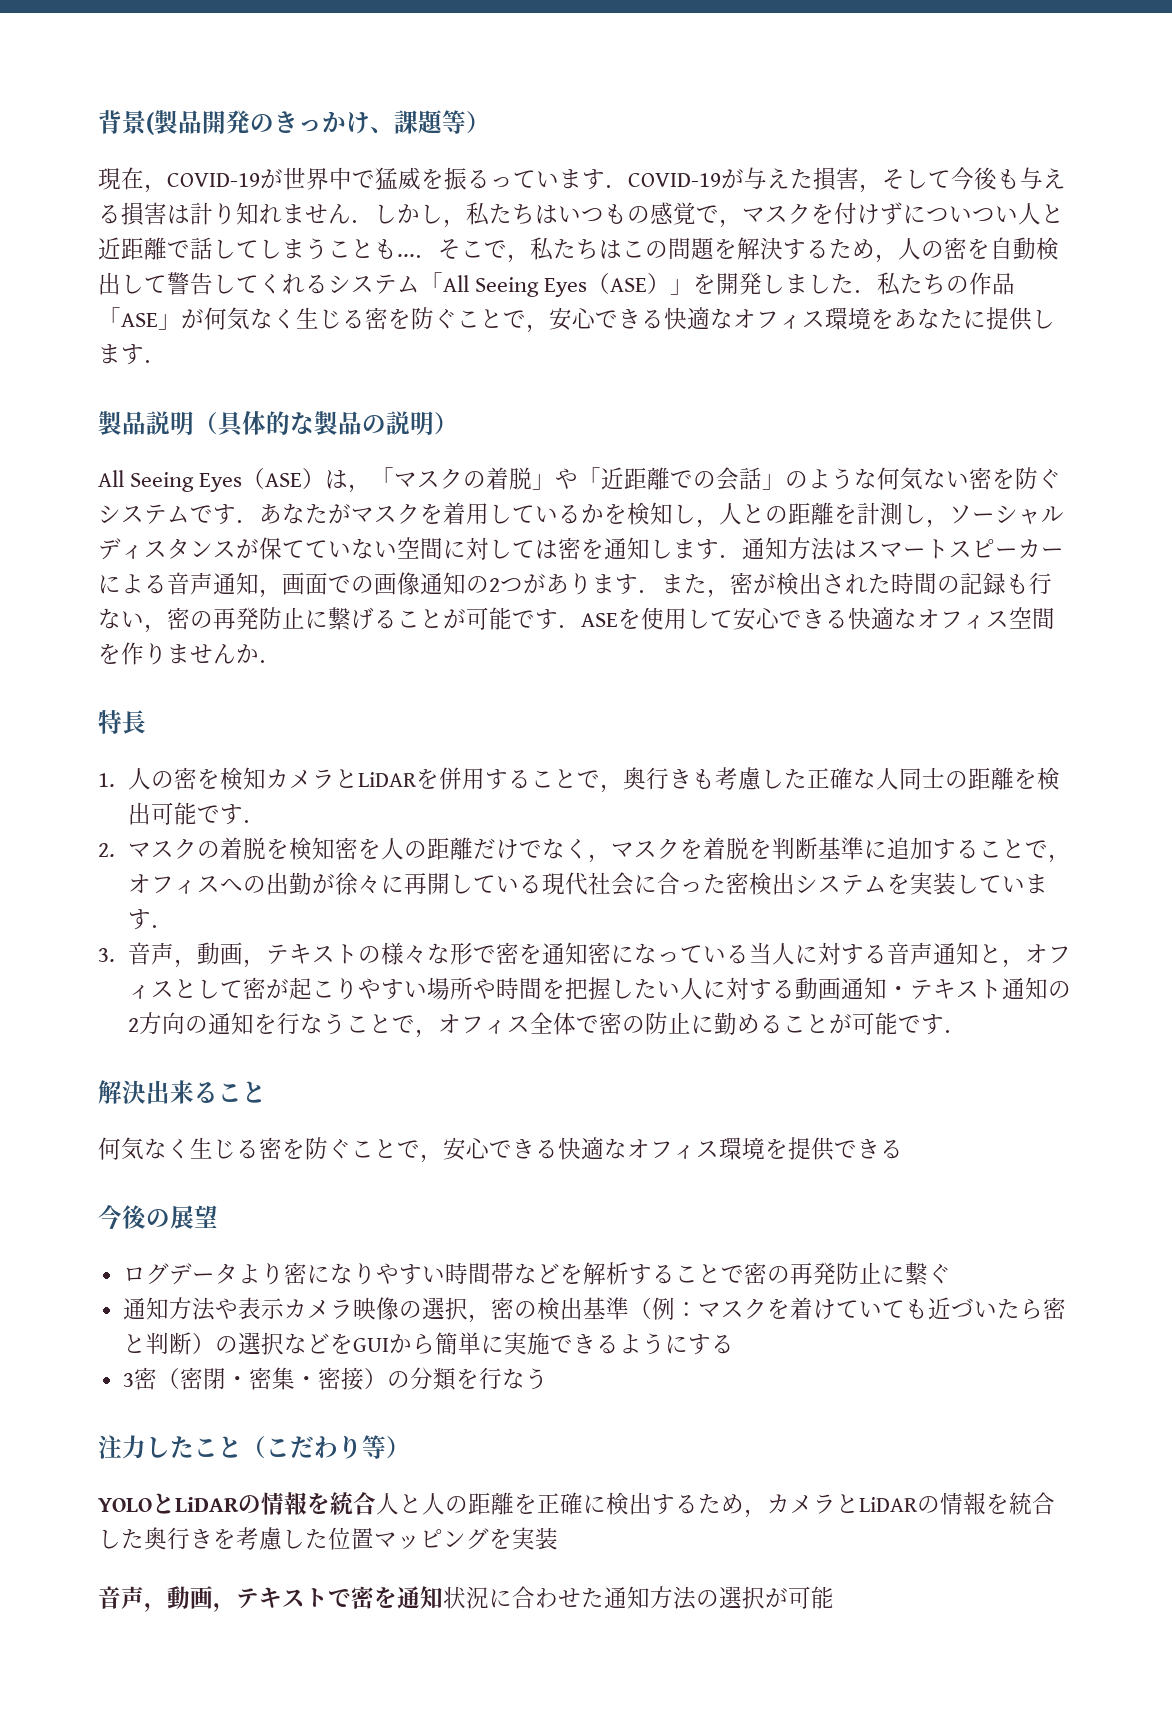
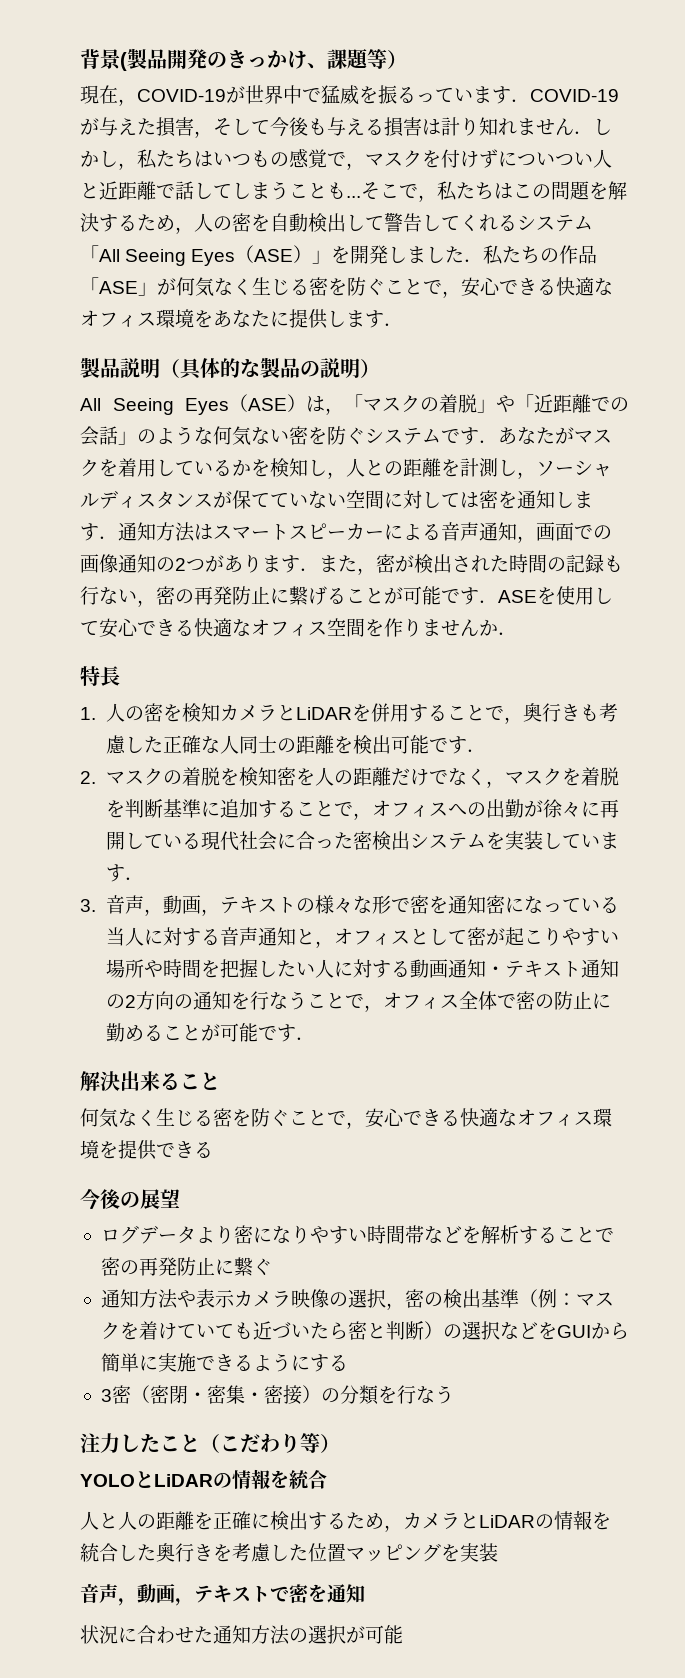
- ．そこで，私たちはこの問題を解決するため，人の密を自動検出して警告してくれるシステム「All Seeing Eyes（ASE）」を開発しました．私たちの作品「ASE」が何気なく生じる密を防ぐことで，安心できる快適なオフィス環境をあなたに提供します．
+ そこで，私たちはこの問題を解決するため，人の密を自動検出して警告してくれるシステム「All Seeing Eyes（ASE）」を開発しました．私たちの作品「ASE」が何気なく生じる密を防ぐことで，安心できる快適なオフィス環境をあなたに提供します．
- YOLOとLiDARの情報を統合人と人の距離を正確に検出するため，カメラとLiDARの情報を統合した奥行きを考慮した位置マッピングを実装
+ YOLOとLiDARの情報を統合
+ 人と人の距離を正確に検出するため，カメラとLiDARの情報を統合した奥行きを考慮した位置マッピングを実装
- 音声，動画，テキストで密を通知状況に合わせた通知方法の選択が可能
+ 音声，動画，テキストで密を通知
+ 状況に合わせた通知方法の選択が可能

